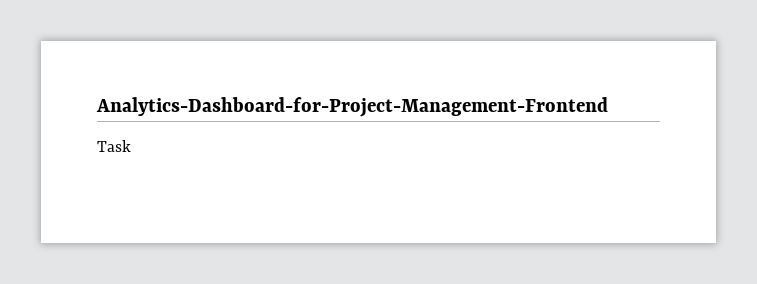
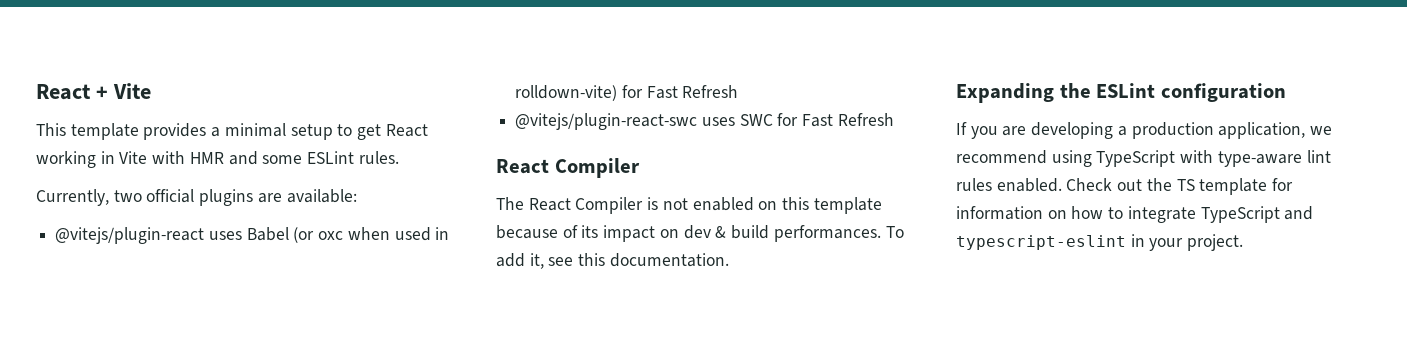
- Analytics-Dashboard-for-Project-Management-Frontend
- Task
+ React + Vite
+ This template provides a minimal setup to get React working in Vite with HMR and some ESLint rules.
+ Currently, two official plugins are available:
+ @vitejs/plugin-react uses Babel (or oxc when used in rolldown-vite) for Fast Refresh
+ @vitejs/plugin-react-swc uses SWC for Fast Refresh
+ React Compiler
+ The React Compiler is not enabled on this template because of its impact on dev & build performances. To add it, see this documentation.
+ Expanding the ESLint configuration
+ If you are developing a production application, we recommend using TypeScript with type-aware lint rules enabled. Check out the TS template for information on how to integrate TypeScript and typescript-eslint in your project.

